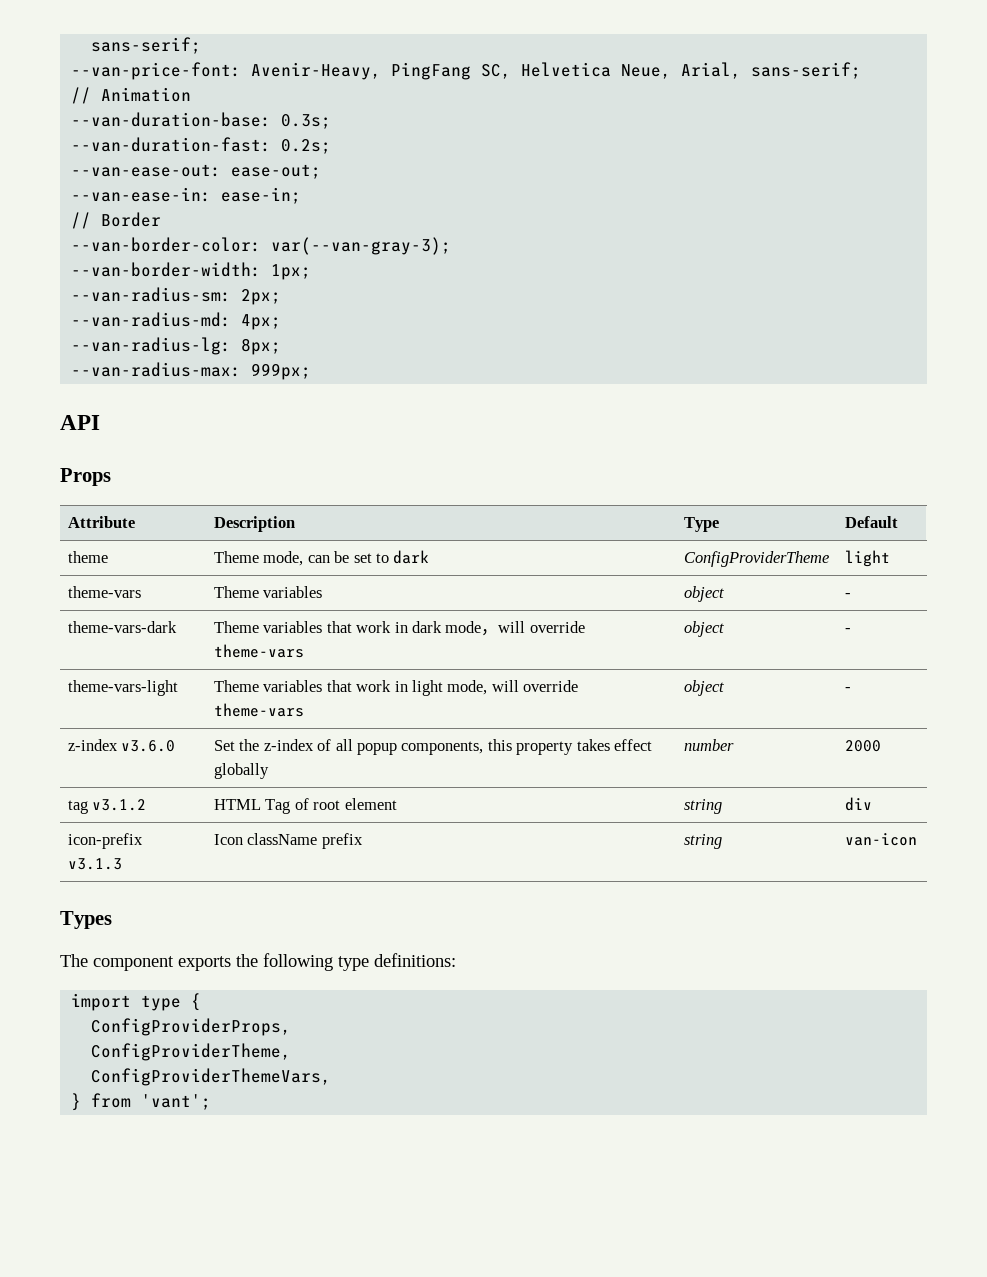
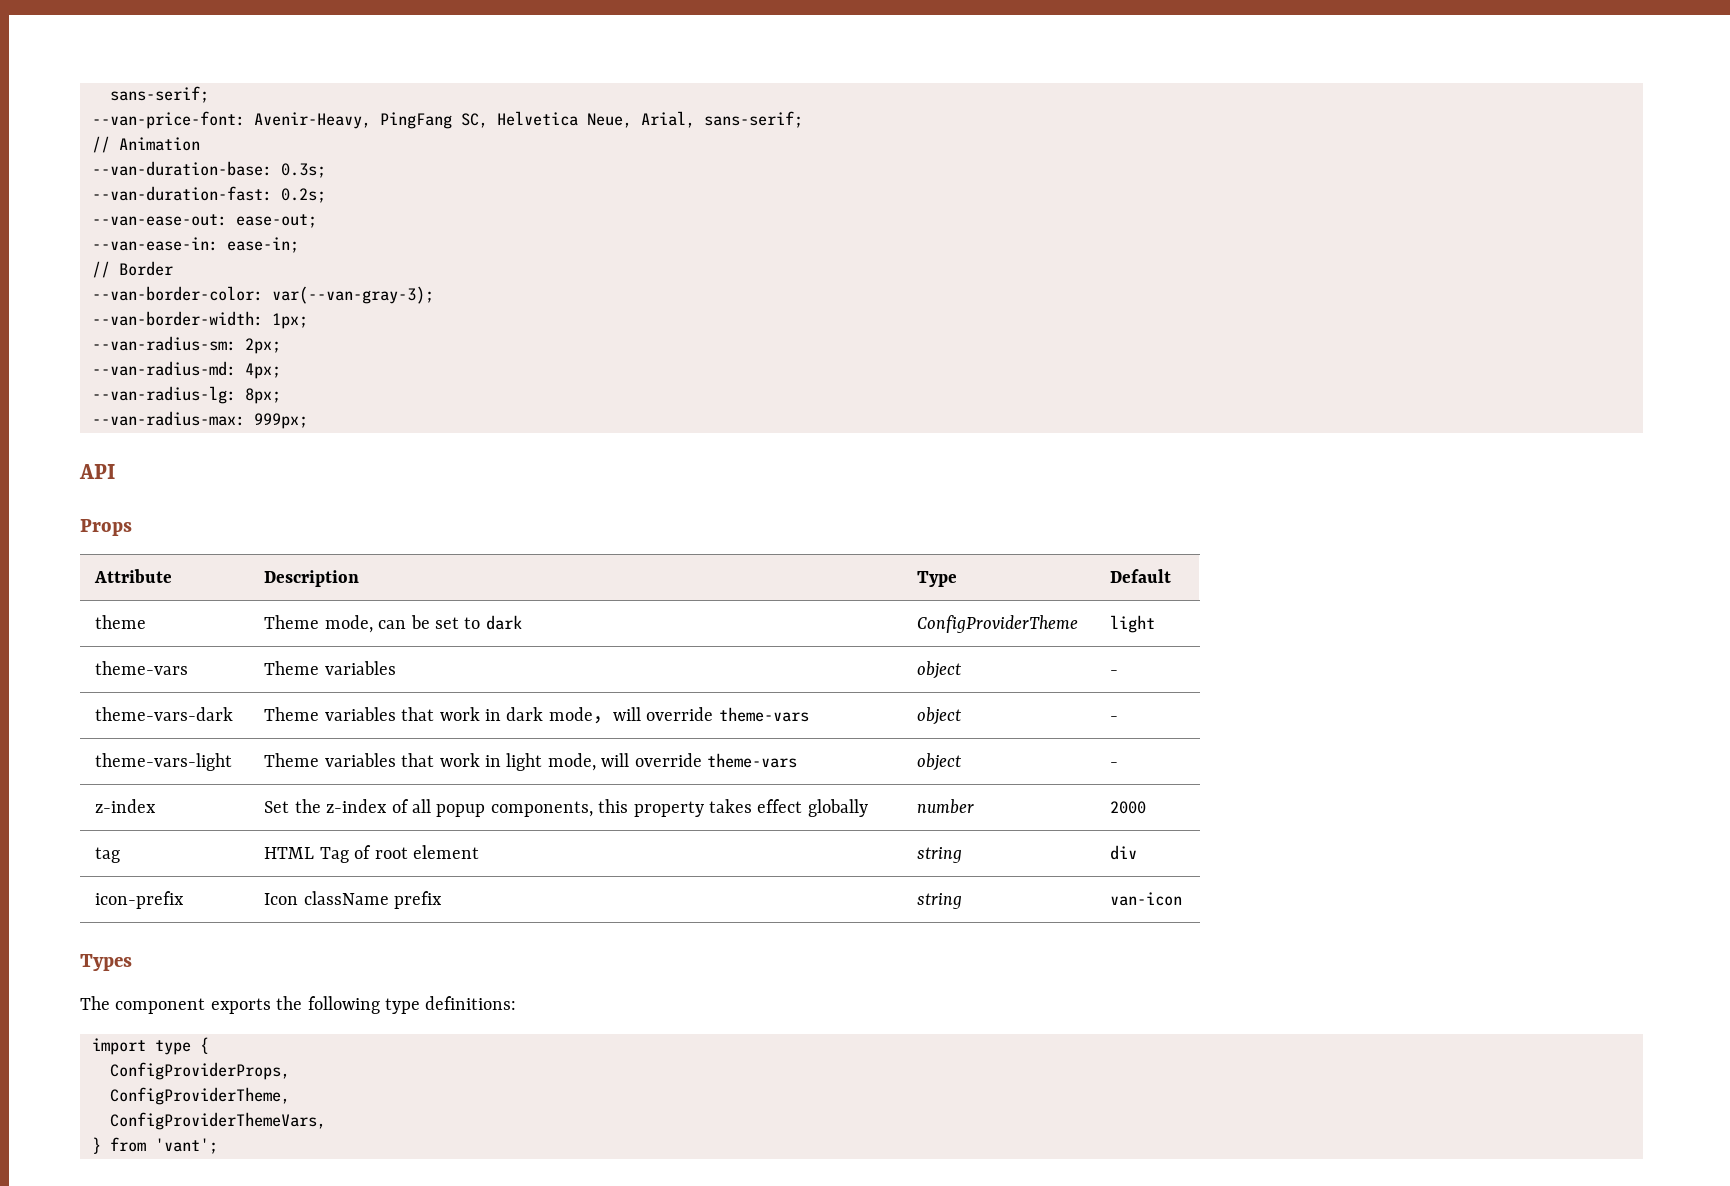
- z-index v3.6.0 | Set the z-index of all popup components, this property takes effect globally | number | 2000
+ z-index | Set the z-index of all popup components, this property takes effect globally | number | 2000
- tag v3.1.2 | HTML Tag of root element | string | div
+ tag | HTML Tag of root element | string | div
- icon-prefix v3.1.3 | Icon className prefix | string | van-icon
+ icon-prefix | Icon className prefix | string | van-icon

